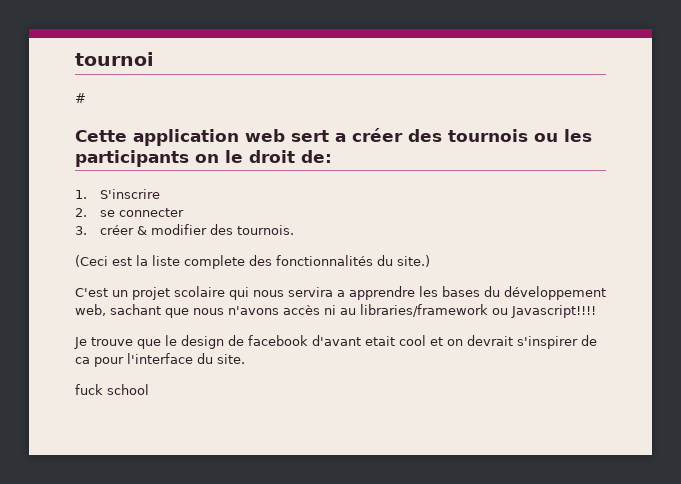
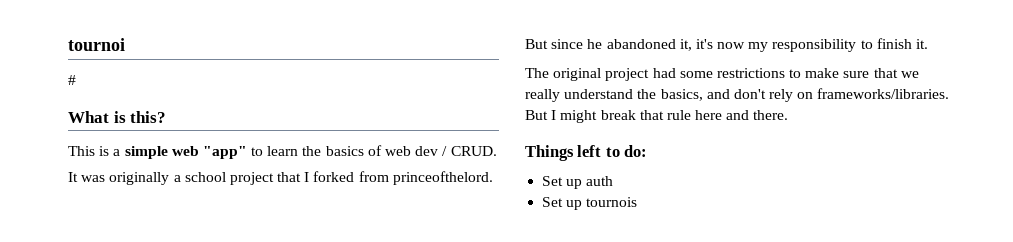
- Cette application web sert a créer des tournois ou les participants on le droit de:
- 1. S'inscrire
- 2. se connecter
- 3. créer & modifier des tournois.
- (Ceci est la liste complete des fonctionnalités du site.)
- C'est un projet scolaire qui nous servira a apprendre les bases du développement web, sachant que nous n'avons accès ni au libraries/framework ou Javascript!!!!
- Je trouve que le design de facebook d'avant etait cool et on devrait s'inspirer de ca pour l'interface du site.
- fuck school
+ What is this?
+ This is a simple web "app" to learn the basics of web dev / CRUD.
+ It was originally a school project that I forked from princeofthelord. But since he abandoned it, it's now my responsibility to finish it.
+ The original project had some restrictions to make sure that we really understand the basics, and don't rely on frameworks/libraries. But I might break that rule here and there.
+ Things left to do:
+ Set up auth
+ Set up tournois

